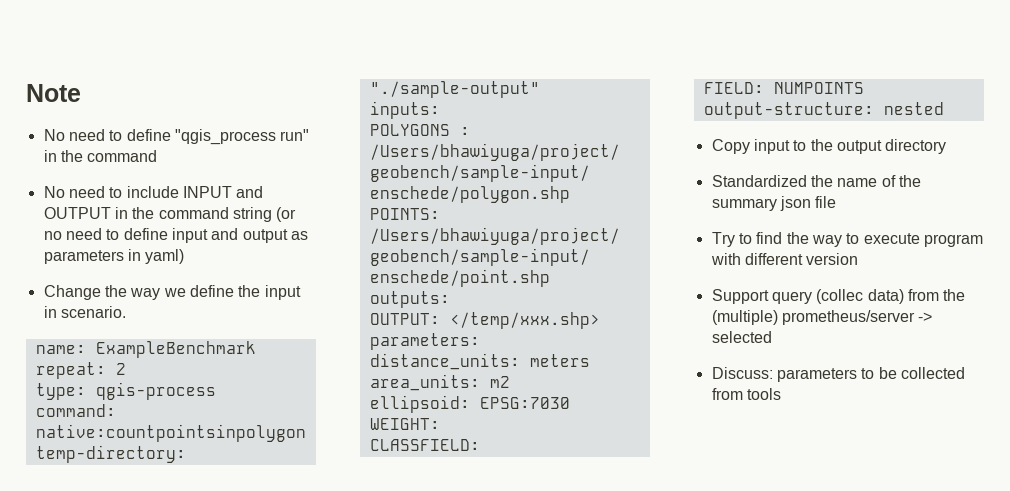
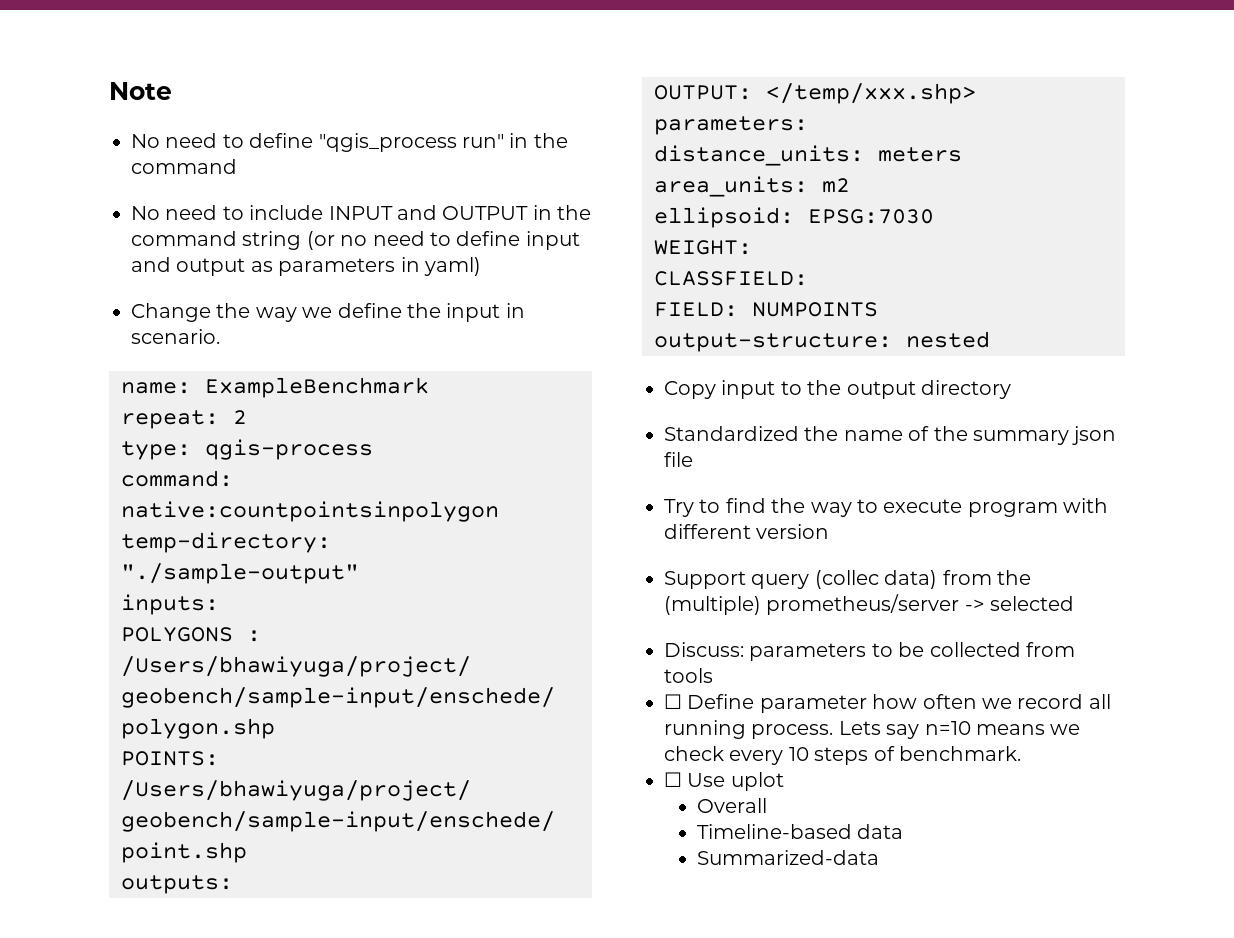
+ ☐ Define parameter how often we record all running process. Lets say n=10 means we check every 10 steps of benchmark.
+ ☐ Use uplot
+ Overall
+ Timeline-based data
+ Summarized-data

